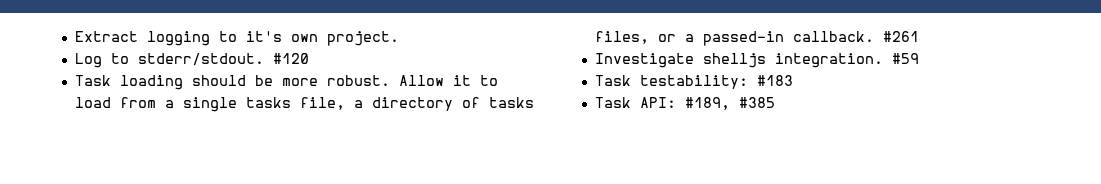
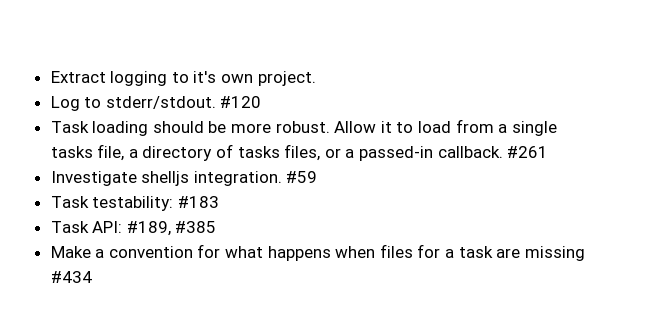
+ Make a convention for what happens when files for a task are missing #434

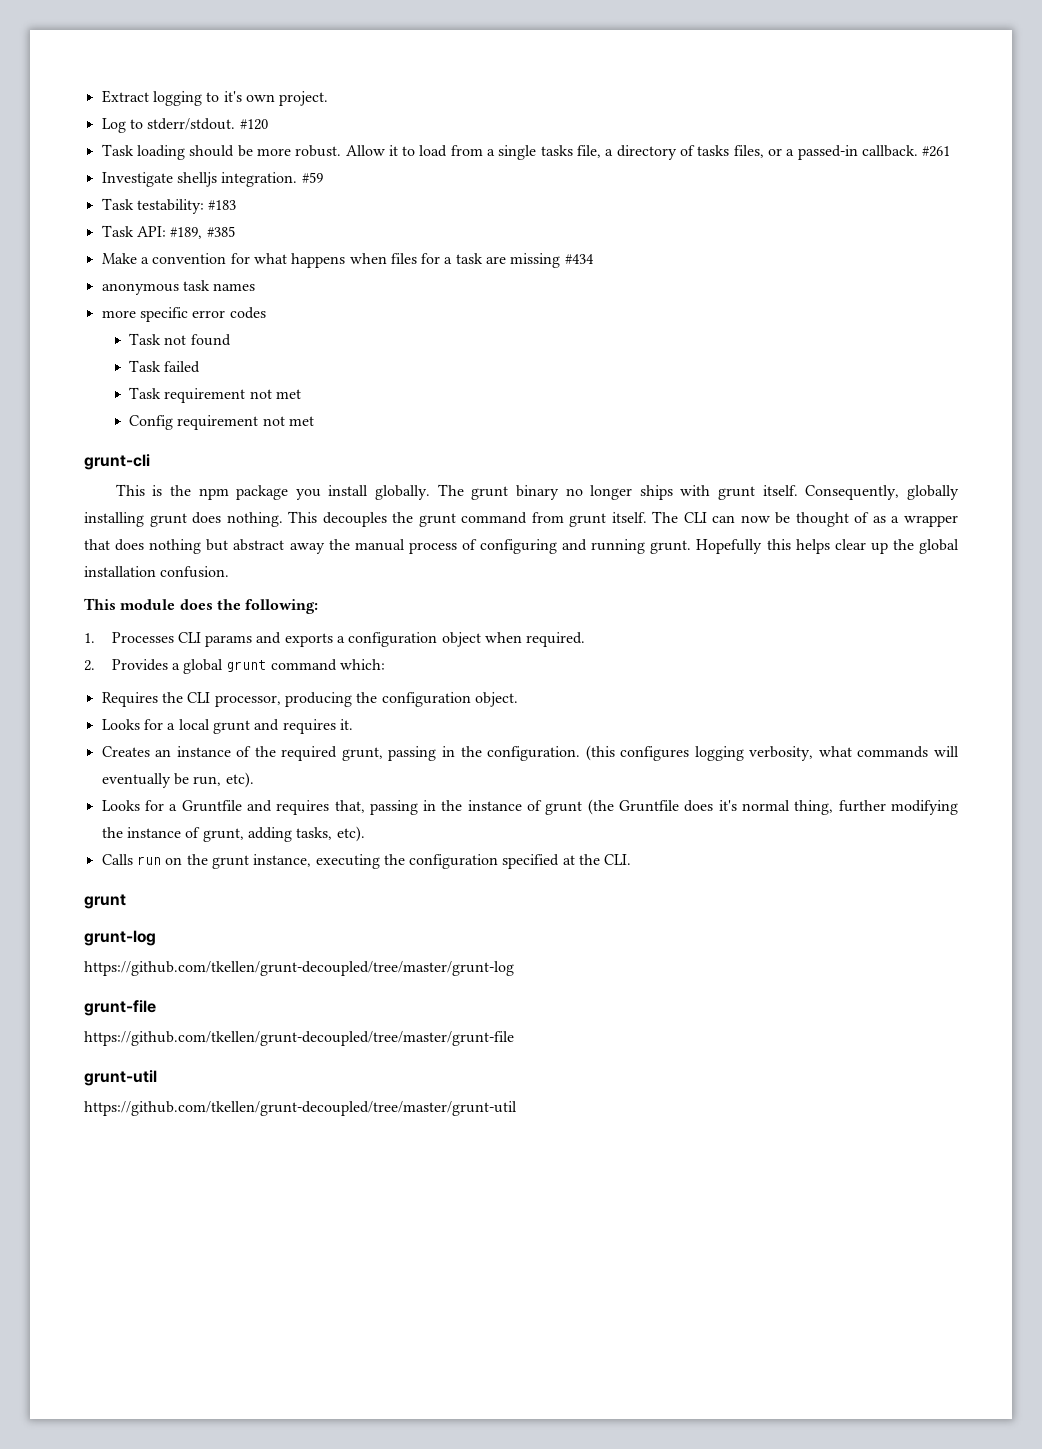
+ anonymous task names
+ more specific error codes
+ Task not found
+ Task failed
+ Task requirement not met
+ Config requirement not met
+ grunt-cli
+ This is the npm package you install globally. The grunt binary no longer ships with grunt itself. Consequently, globally installing grunt does nothing. This decouples the grunt command from grunt itself. The CLI can now be thought of as a wrapper that does nothing but abstract away the manual process of configuring and running grunt. Hopefully this helps clear up the global installation confusion.
+ This module does the following:
+ 1. Processes CLI params and exports a configuration object when required.
+ 2. Provides a global grunt command which:
+ Requires the CLI processor, producing the configuration object.
+ Looks for a local grunt and requires it.
+ Creates an instance of the required grunt, passing in the configuration. (this configures logging verbosity, what commands will eventually be run, etc).
+ Looks for a Gruntfile and requires that, passing in the instance of grunt (the Gruntfile does it's normal thing, further modifying the instance of grunt, adding tasks, etc).
+ Calls run on the grunt instance, executing the configuration specified at the CLI.
+ grunt
+ grunt-log
+ https://github.com/tkellen/grunt-decoupled/tree/master/grunt-log
+ grunt-file
+ https://github.com/tkellen/grunt-decoupled/tree/master/grunt-file
+ grunt-util
+ https://github.com/tkellen/grunt-decoupled/tree/master/grunt-util

